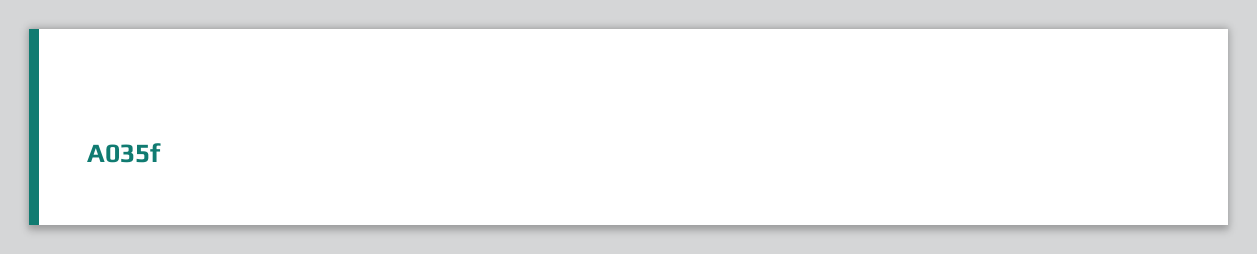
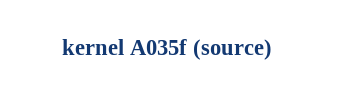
- A035f
+ kernel A035f (source)

